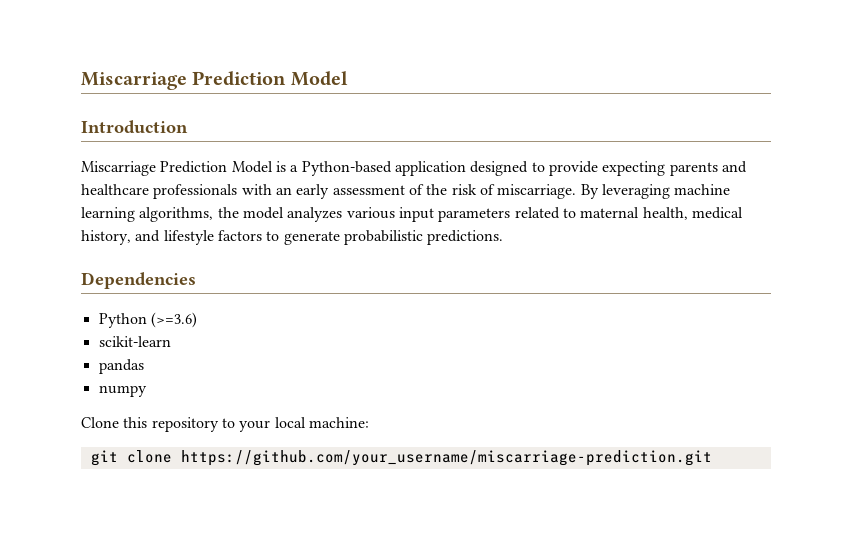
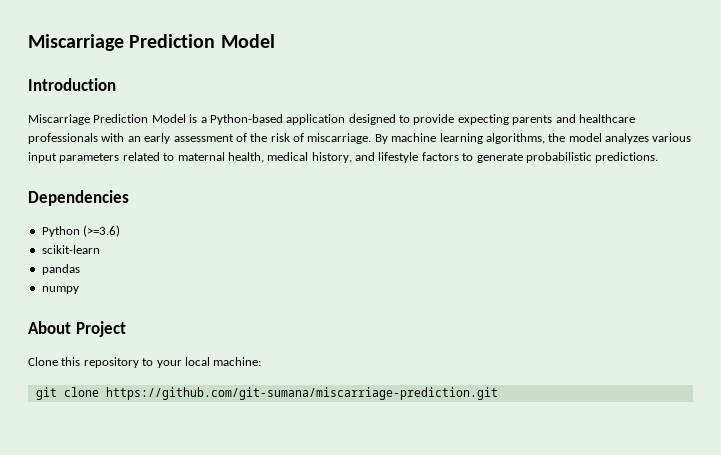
- By leveraging machine learning algorithms, the model analyzes various input parameters related to maternal health, medical history, and lifestyle factors to generate probabilistic predictions.
+ By machine learning algorithms, the model analyzes various input parameters related to maternal health, medical history, and lifestyle factors to generate probabilistic predictions.
+ About Project
- git clone https://github.com/your_username/miscarriage-prediction.git
+ git clone https://github.com/git-sumana/miscarriage-prediction.git

